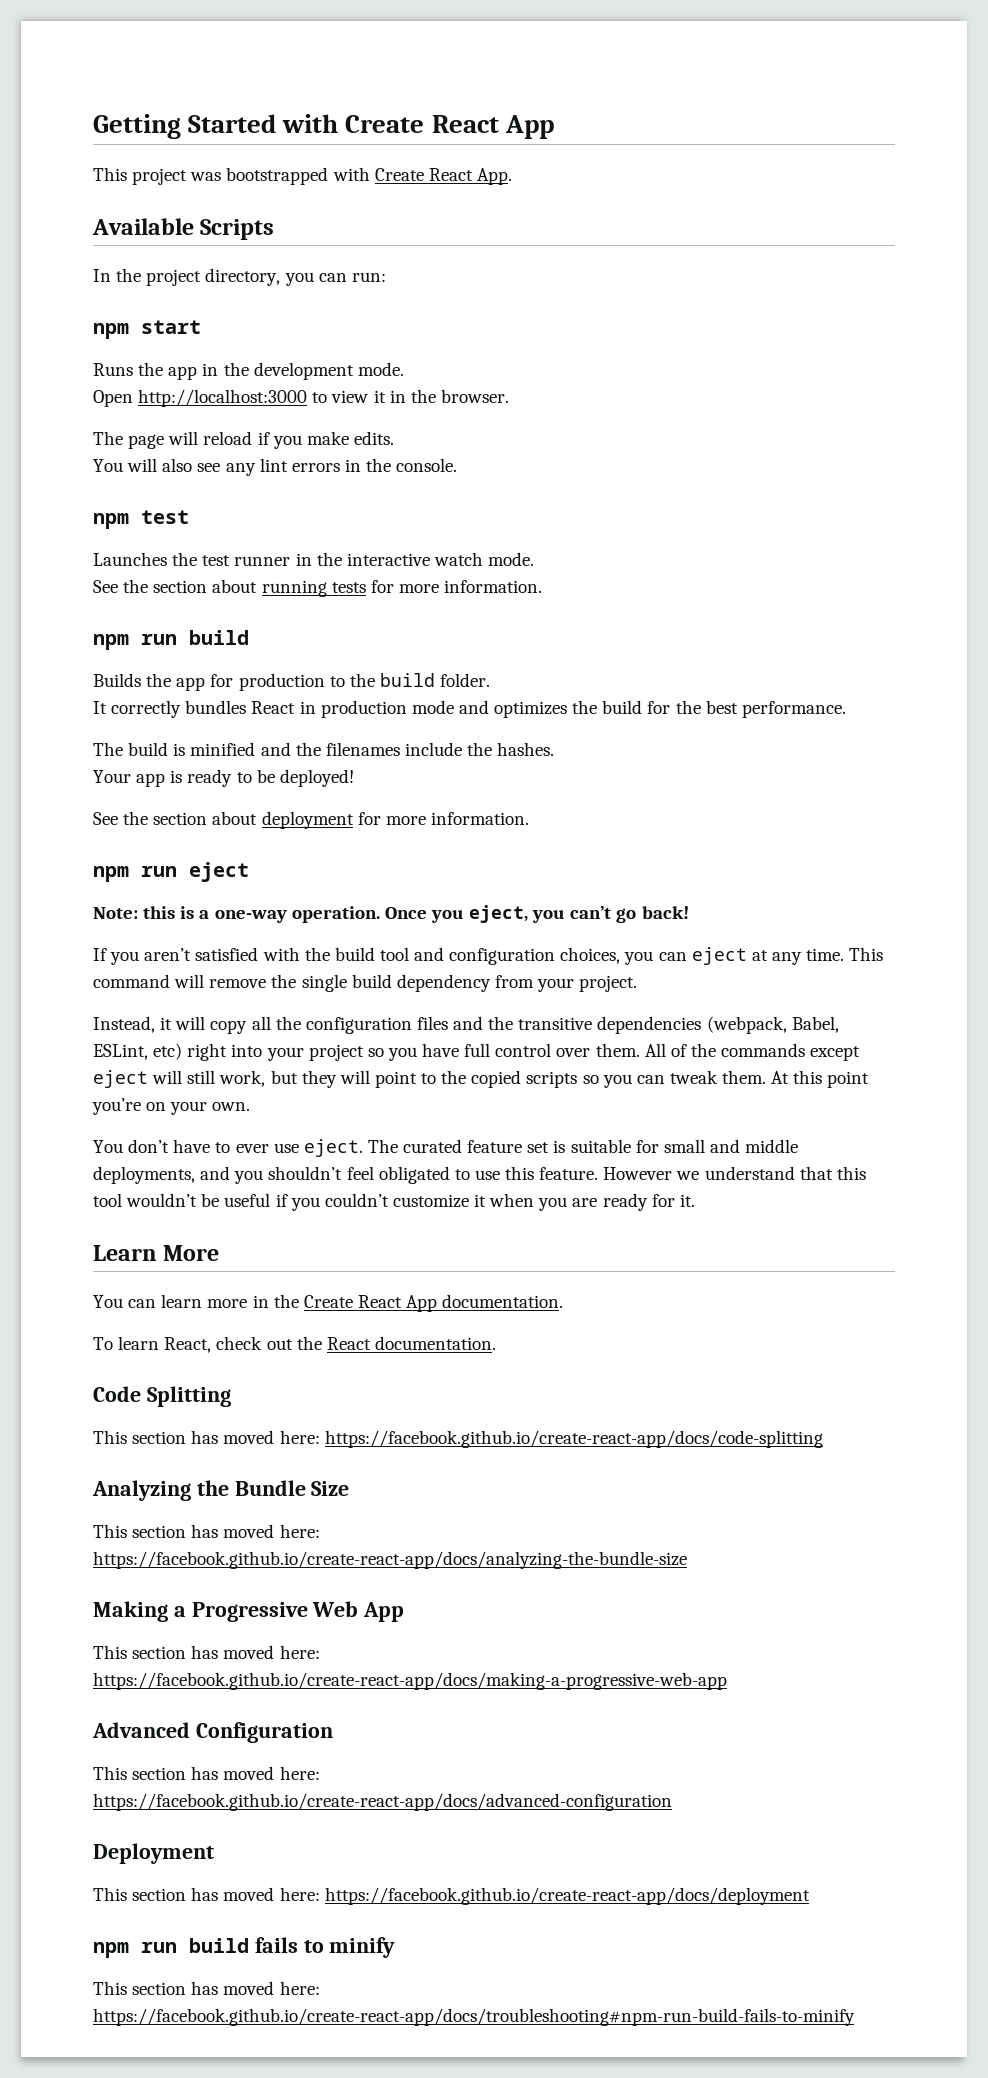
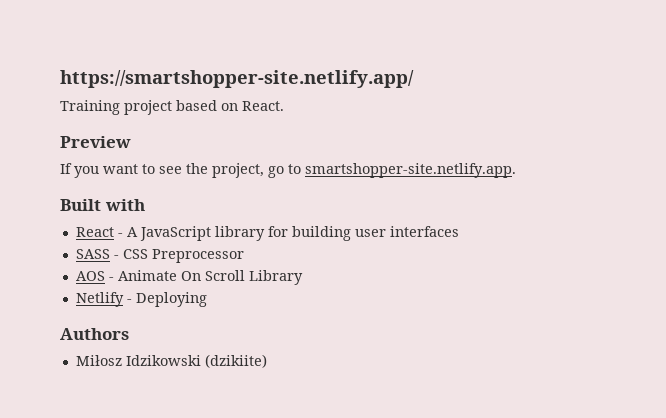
- Getting Started with Create React App
- This project was bootstrapped with Create React App.
- Available Scripts
- In the project directory, you can run:
- npm start
- Runs the app in the development mode.
- Open http://localhost:3000 to view it in the browser.
- The page will reload if you make edits.
- You will also see any lint errors in the console.
- npm test
- Launches the test runner in the interactive watch mode.
- See the section about running tests for more information.
- npm run build
- Builds the app for production to the build folder.
- It correctly bundles React in production mode and optimizes the build for the best performance.
- The build is minified and the filenames include the hashes.
- Your app is ready to be deployed!
- See the section about deployment for more information.
- npm run eject
- Note: this is a one-way operation. Once you eject, you can’t go back!
- If you aren’t satisfied with the build tool and configuration choices, you can eject at any time. This command will remove the single build dependency from your project.
- Instead, it will copy all the configuration files and the transitive dependencies (webpack, Babel, ESLint, etc) right into your project so you have full control over them. All of the commands except eject will still work, but they will point to the copied scripts so you can tweak them. At this point you’re on your own.
- You don’t have to ever use eject. The curated feature set is suitable for small and middle deployments, and you shouldn’t feel obligated to use this feature. However we understand that this tool wouldn’t be useful if you couldn’t customize it when you are ready for it.
- Learn More
- You can learn more in the Create React App documentation.
- To learn React, check out the React documentation.
- Code Splitting
- This section has moved here: https://facebook.github.io/create-react-app/docs/code-splitting
- Analyzing the Bundle Size
- This section has moved here: https://facebook.github.io/create-react-app/docs/analyzing-the-bundle-size
- Making a Progressive Web App
- This section has moved here: https://facebook.github.io/create-react-app/docs/making-a-progressive-web-app
- Advanced Configuration
- This section has moved here: https://facebook.github.io/create-react-app/docs/advanced-configuration
- Deployment
- This section has moved here: https://facebook.github.io/create-react-app/docs/deployment
- npm run build fails to minify
- This section has moved here: https://facebook.github.io/create-react-app/docs/troubleshooting#npm-run-build-fails-to-minify
+ https://smartshopper-site.netlify.app/
+ Training project based on React.
+ Preview
+ If you want to see the project, go to smartshopper-site.netlify.app.
+ Built with
+ React - A JavaScript library for building user interfaces
+ SASS - CSS Preprocessor
+ AOS - Animate On Scroll Library
+ Netlify - Deploying
+ Authors
+ Miłosz Idzikowski (dzikiite)

